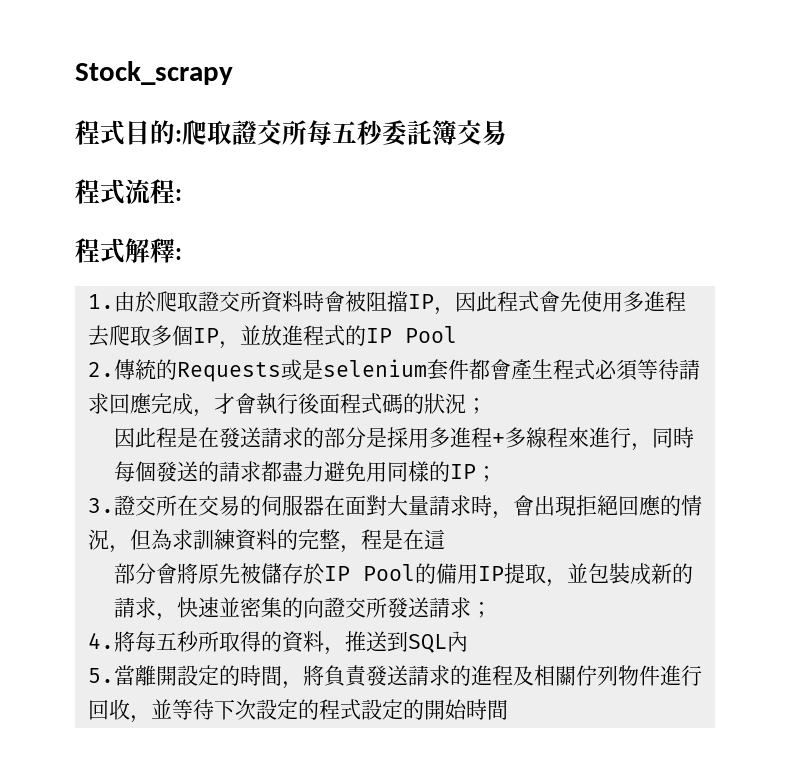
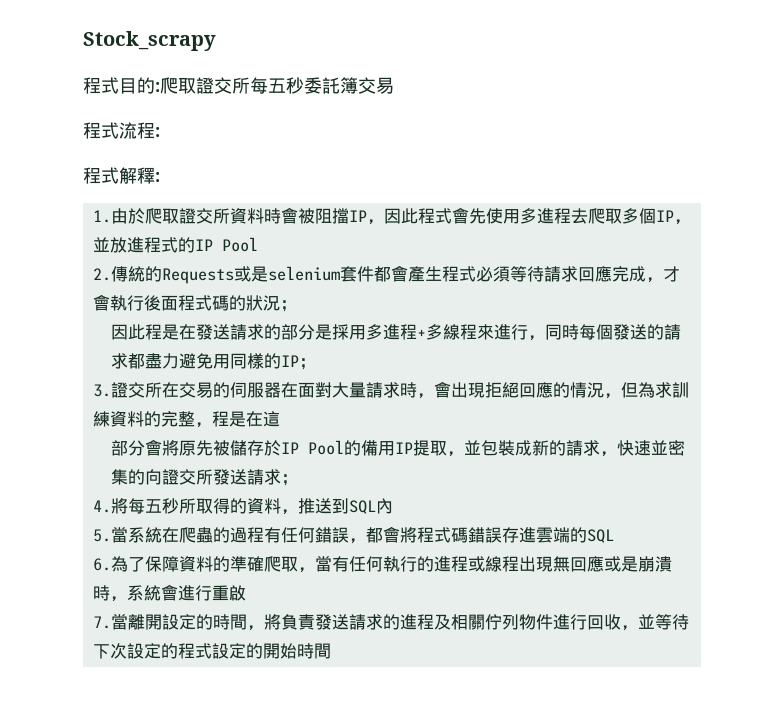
- 5.當離開設定的時間，將負責發送請求的進程及相關佇列物件進行回收，並等待下次設定的程式設定的開始時間
+ 5.當系統在爬蟲的過程有任何錯誤，都會將程式碼錯誤存進雲端的SQL
+ 6.為了保障資料的準確爬取，當有任何執行的進程或線程出現無回應或是崩潰時，系統會進行重啟
+ 7.當離開設定的時間，將負責發送請求的進程及相關佇列物件進行回收，並等待下次設定的程式設定的開始時間

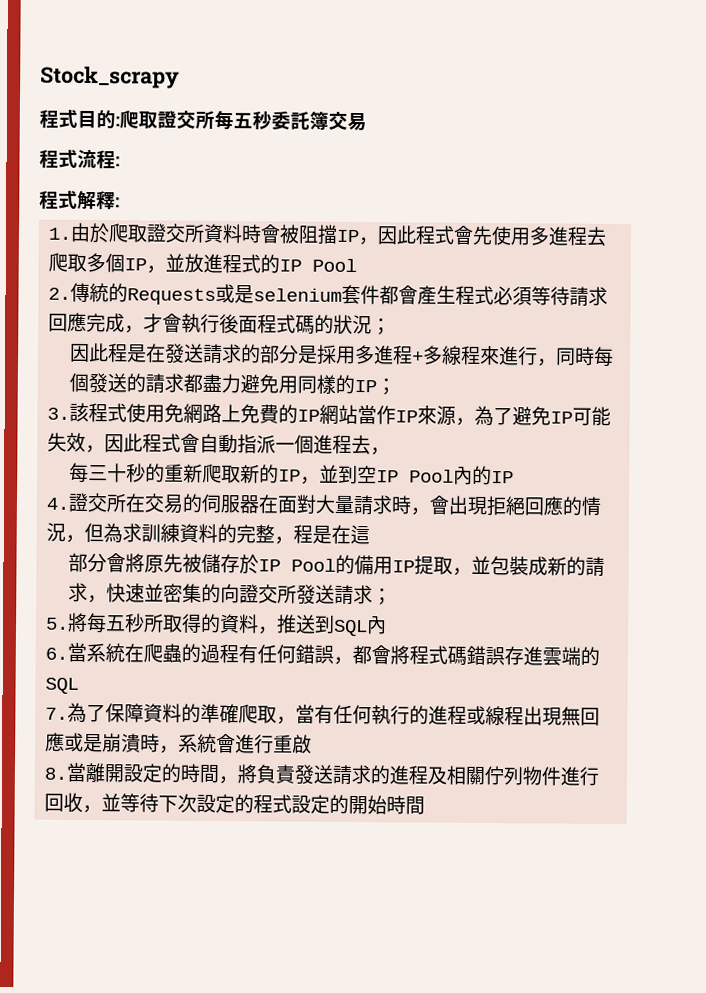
- 3.證交所在交易的伺服器在面對大量請求時，會出現拒絕回應的情況，但為求訓練資料的完整，程是在這
+ 3.該程式使用免網路上免費的IP網站當作IP來源，為了避免IP可能失效，因此程式會自動指派一個進程去，
+ 每三十秒的重新爬取新的IP，並到空IP Pool內的IP
+ 4.證交所在交易的伺服器在面對大量請求時，會出現拒絕回應的情況，但為求訓練資料的完整，程是在這
- 4.將每五秒所取得的資料，推送到SQL內
+ 5.將每五秒所取得的資料，推送到SQL內
- 5.當系統在爬蟲的過程有任何錯誤，都會將程式碼錯誤存進雲端的SQL
+ 6.當系統在爬蟲的過程有任何錯誤，都會將程式碼錯誤存進雲端的SQL
- 6.為了保障資料的準確爬取，當有任何執行的進程或線程出現無回應或是崩潰時，系統會進行重啟
+ 7.為了保障資料的準確爬取，當有任何執行的進程或線程出現無回應或是崩潰時，系統會進行重啟
- 7.當離開設定的時間，將負責發送請求的進程及相關佇列物件進行回收，並等待下次設定的程式設定的開始時間
+ 8.當離開設定的時間，將負責發送請求的進程及相關佇列物件進行回收，並等待下次設定的程式設定的開始時間

